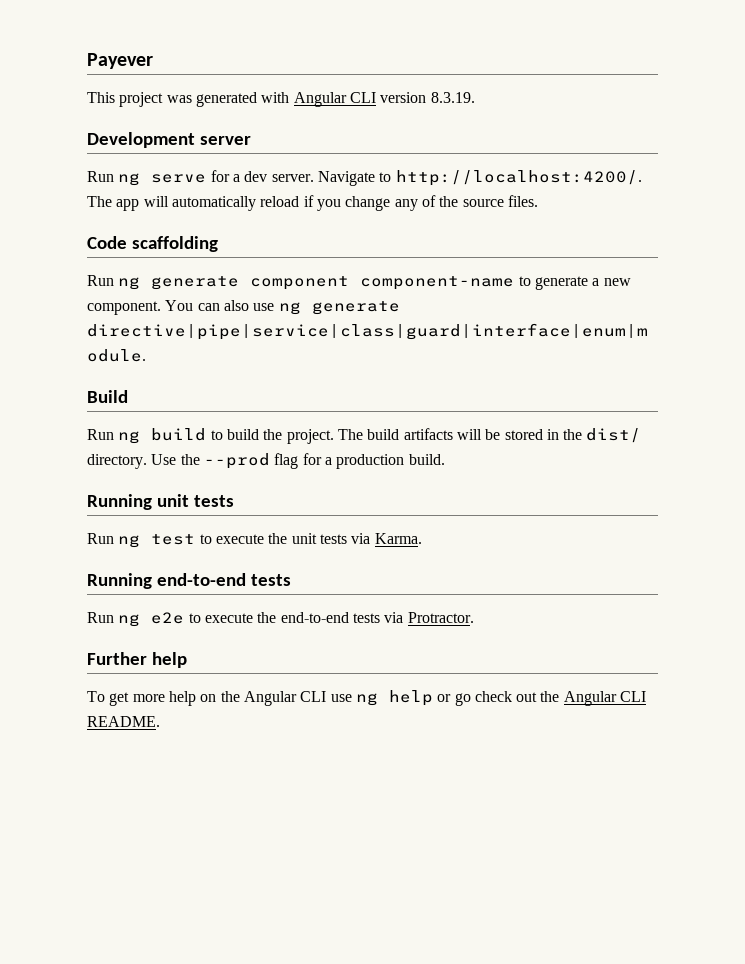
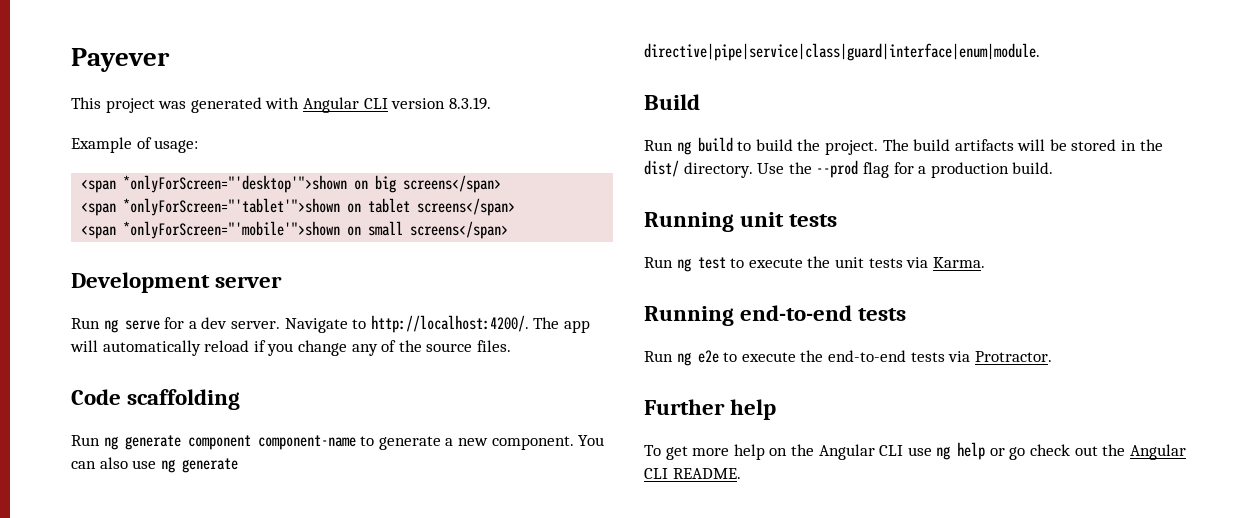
+ Example of usage:
+ <span *onlyForScreen="'desktop'">shown on big screens</span>
+ <span *onlyForScreen="'tablet'">shown on tablet screens</span>
+ <span *onlyForScreen="'mobile'">shown on small screens</span>

